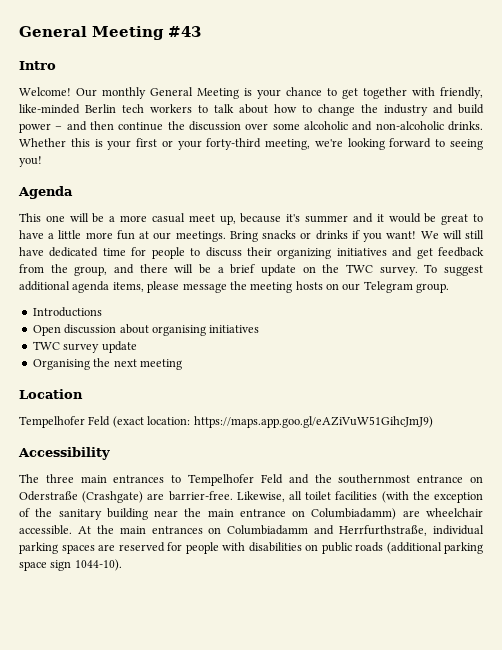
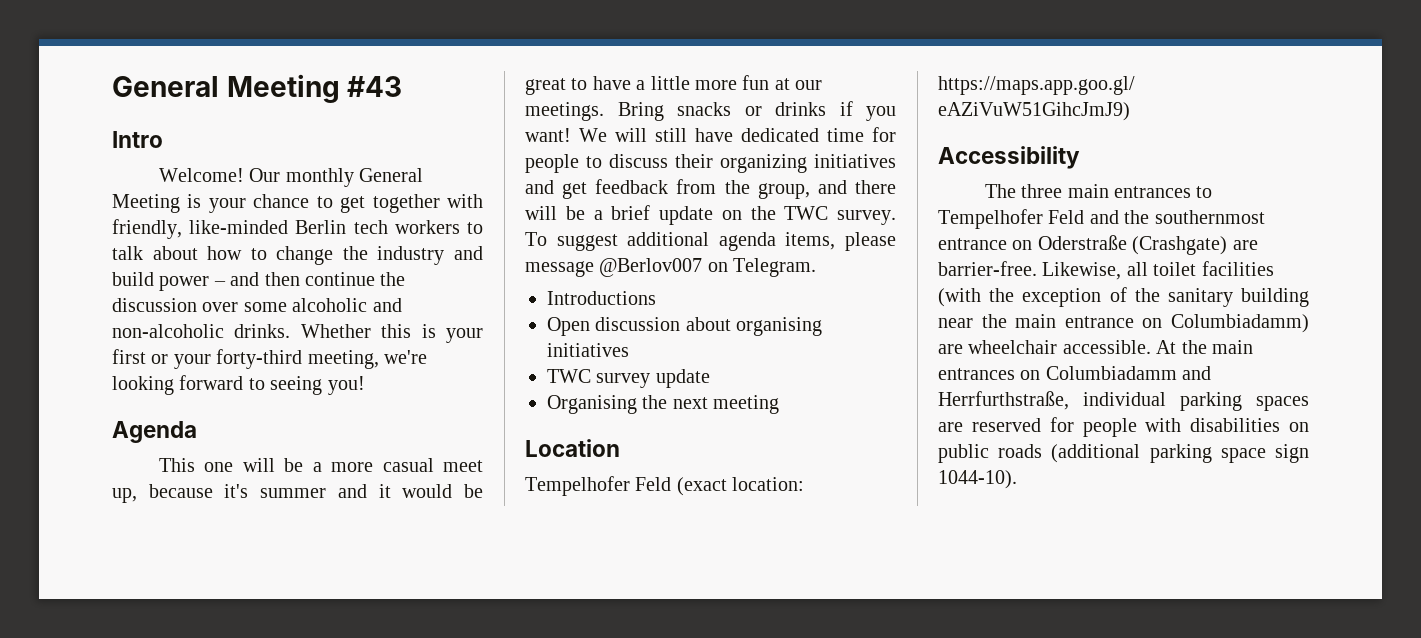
- To suggest additional agenda items, please message the meeting hosts on our Telegram group.
+ To suggest additional agenda items, please message @Berlov007 on Telegram.

